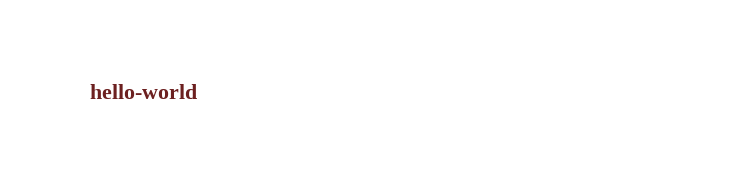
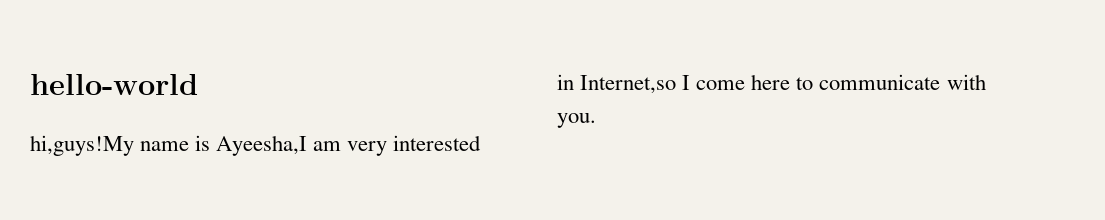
+ hi,guys!My name is Ayeesha,I am very interested in Internet,so I come here to communicate with you.

